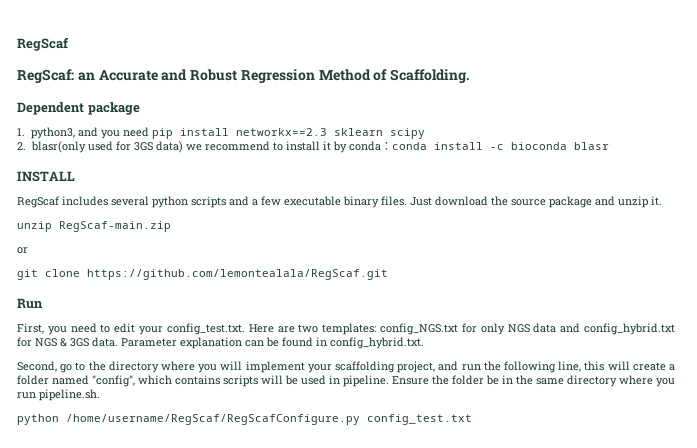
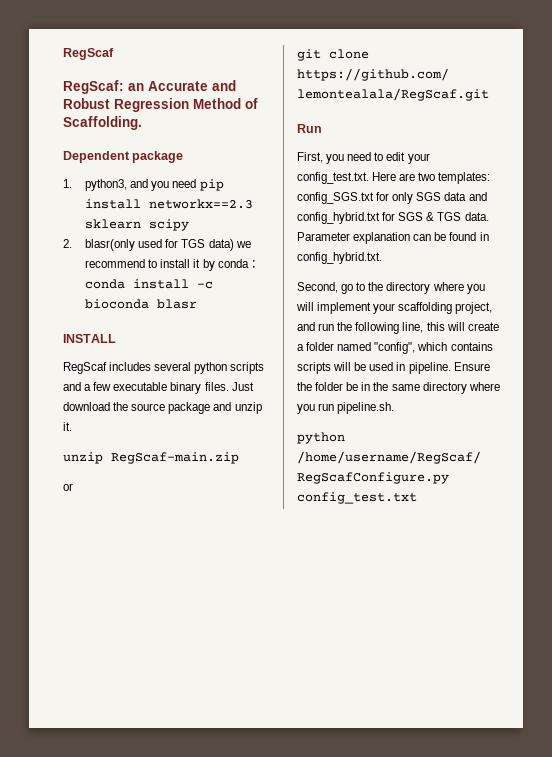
- 2. blasr(only used for 3GS data) we recommend to install it by conda：conda install -c bioconda blasr
+ 2. blasr(only used for TGS data) we recommend to install it by conda：conda install -c bioconda blasr
- First, you need to edit your config_test.txt. Here are two templates: config_NGS.txt for only NGS data and config_hybrid.txt for NGS & 3GS data.
+ First, you need to edit your config_test.txt. Here are two templates: config_SGS.txt for only SGS data and config_hybrid.txt for SGS & TGS data.

